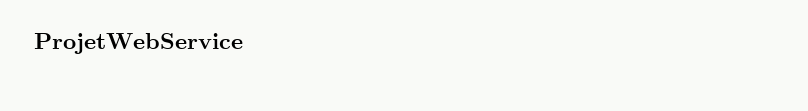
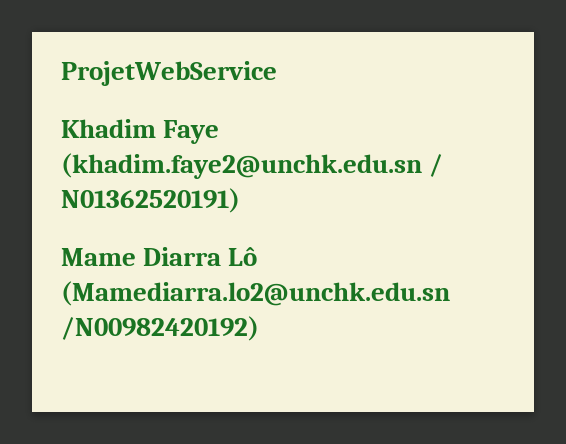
+ Khadim Faye (khadim.faye2@unchk.edu.sn / N01362520191)
+ Mame Diarra Lô (Mamediarra.lo2@unchk.edu.sn /N00982420192)

